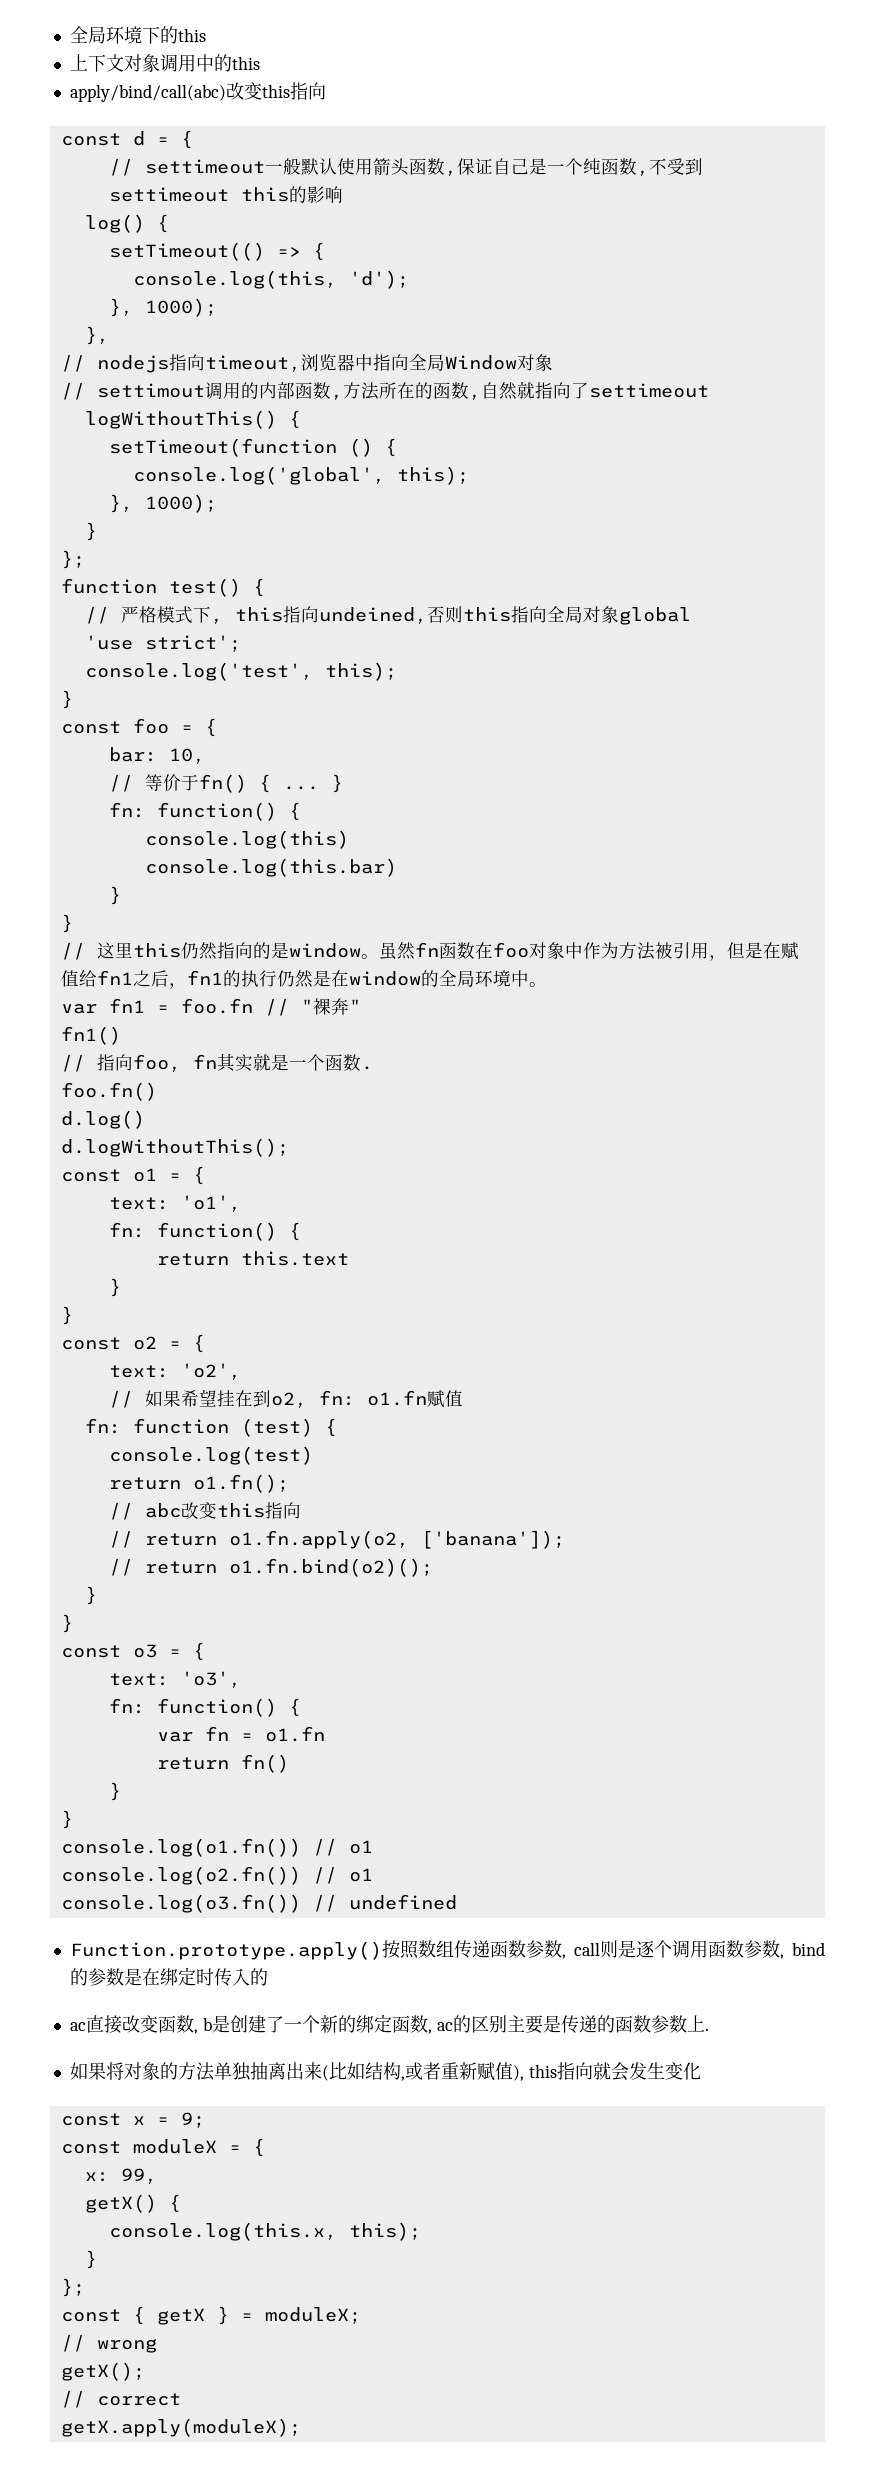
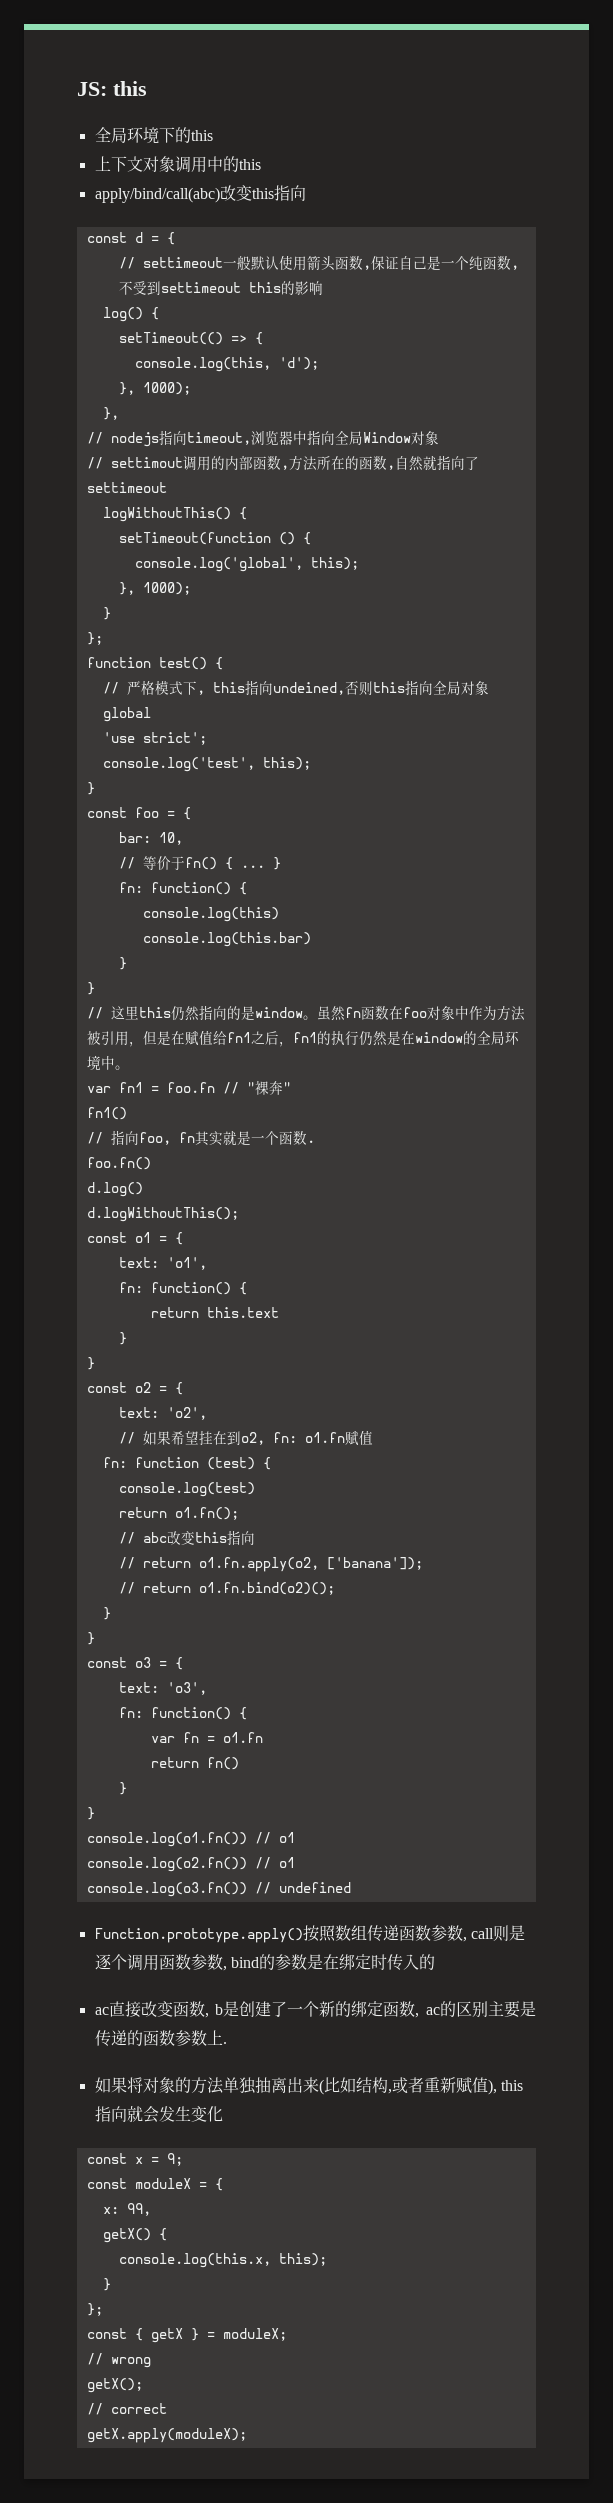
+ JS: this

